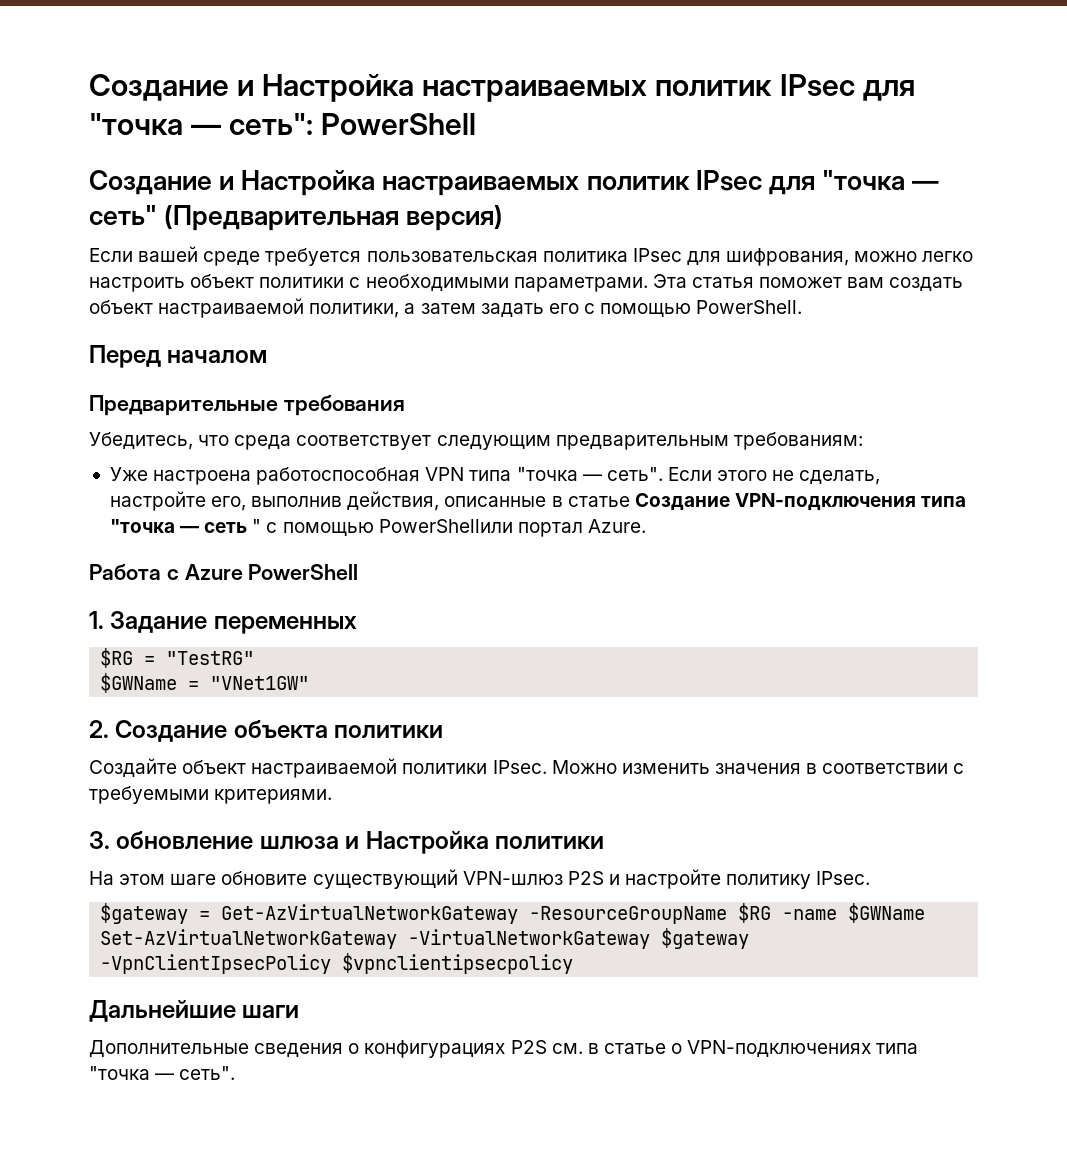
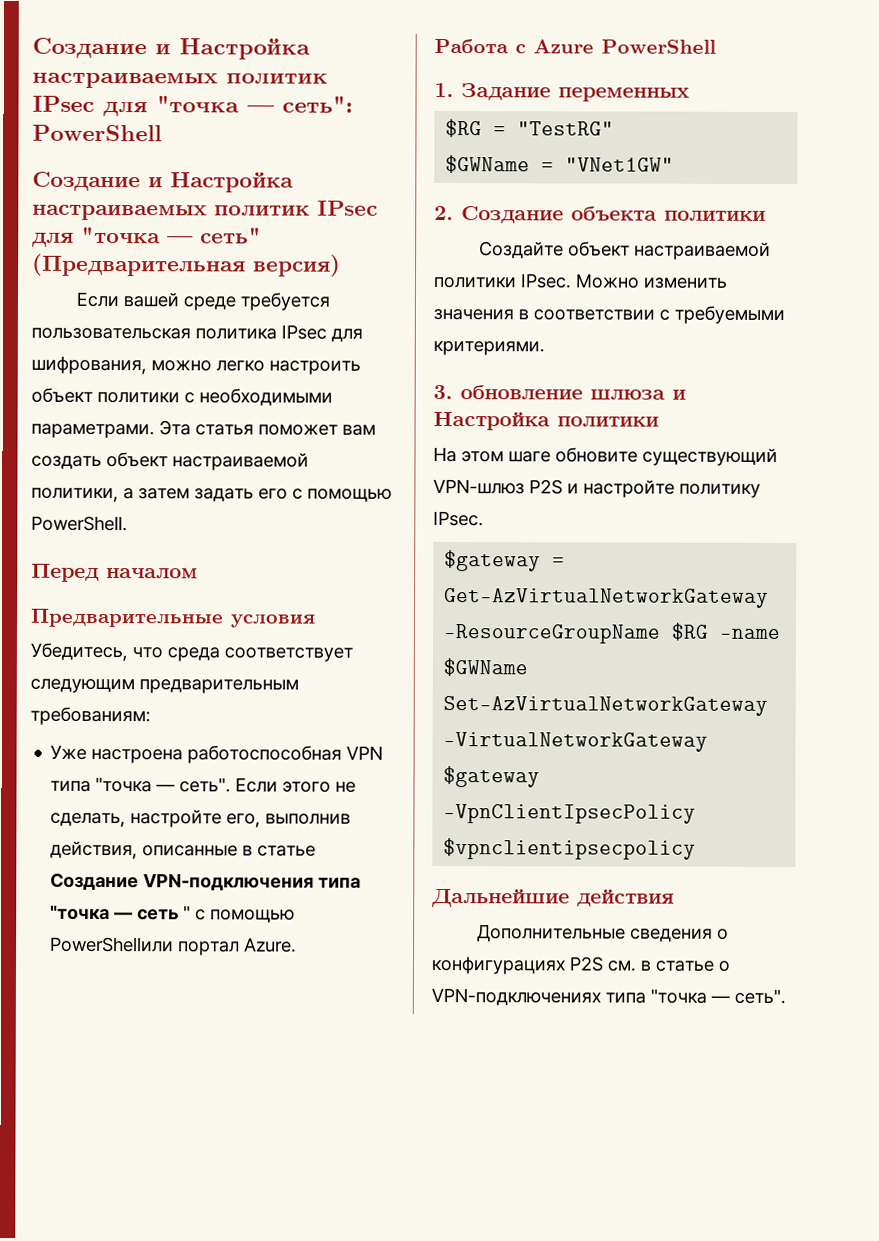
- Предварительные требования
+ Предварительные условия
- Дальнейшие шаги
+ Дальнейшие действия

